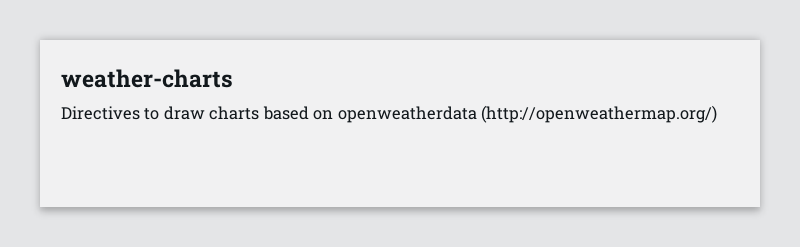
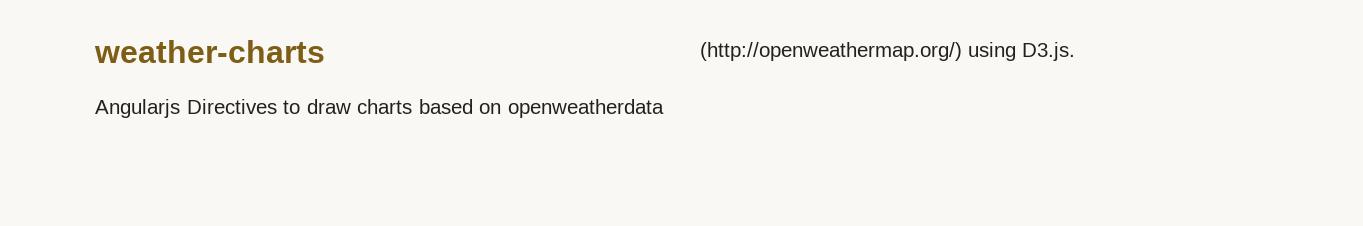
- Directives to draw charts based on openweatherdata (http://openweathermap.org/)
+ Angularjs Directives to draw charts based on openweatherdata (http://openweathermap.org/) using D3.js.

